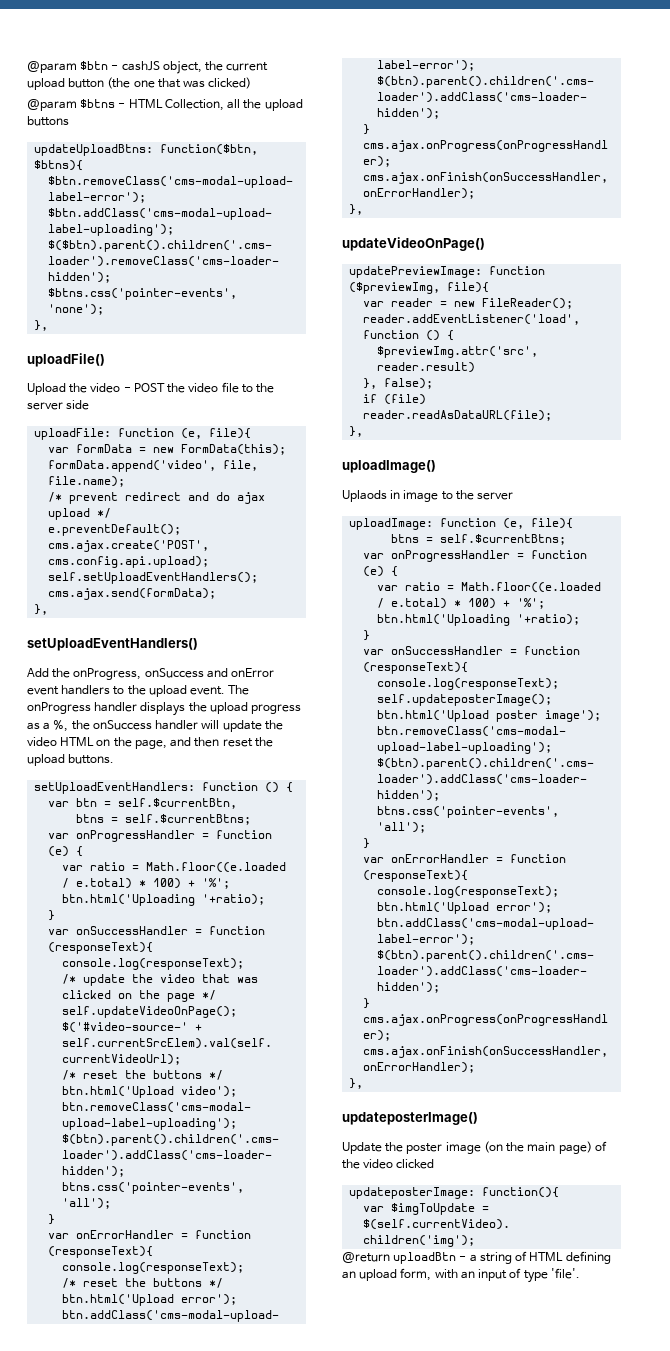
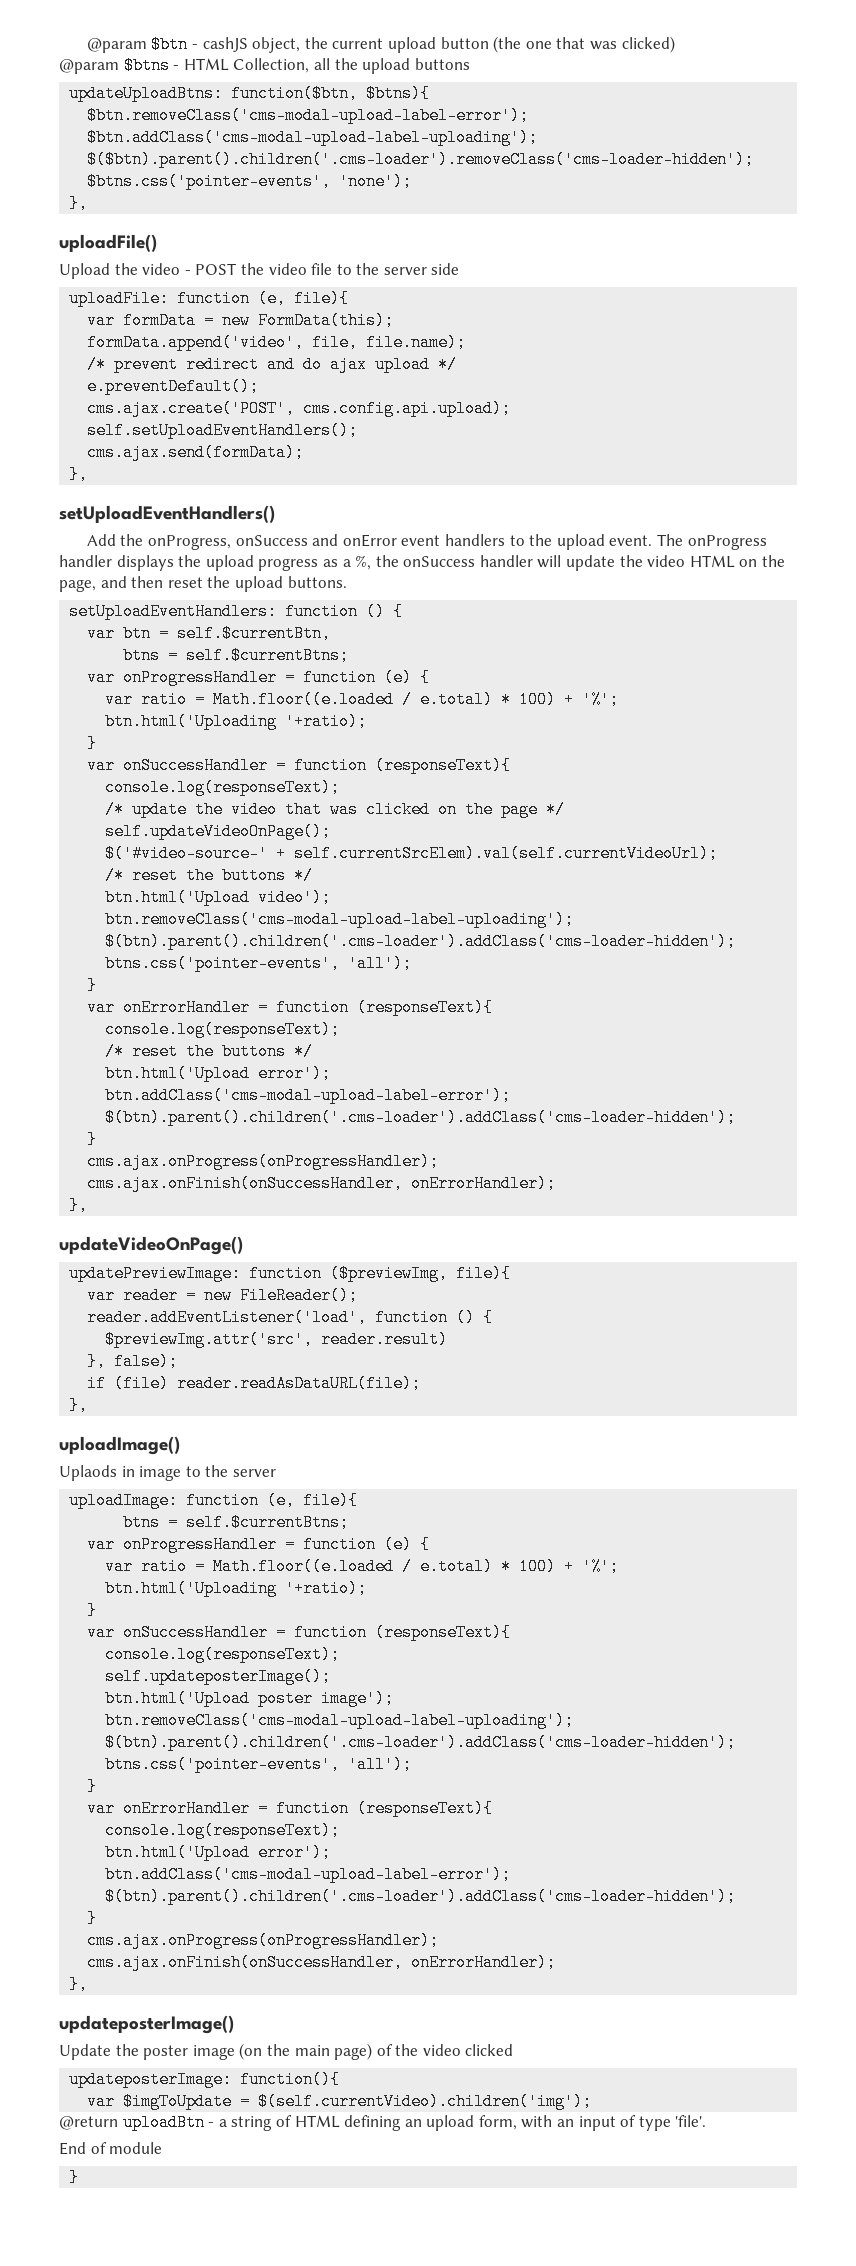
+ End of module
+ }

